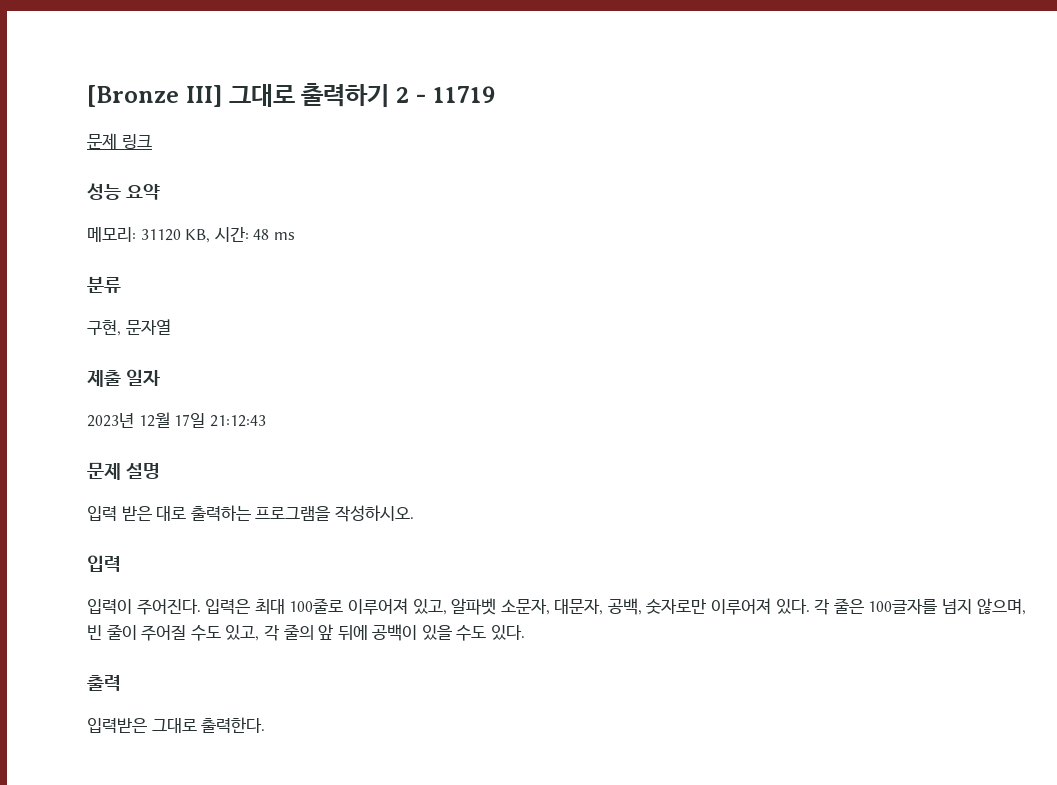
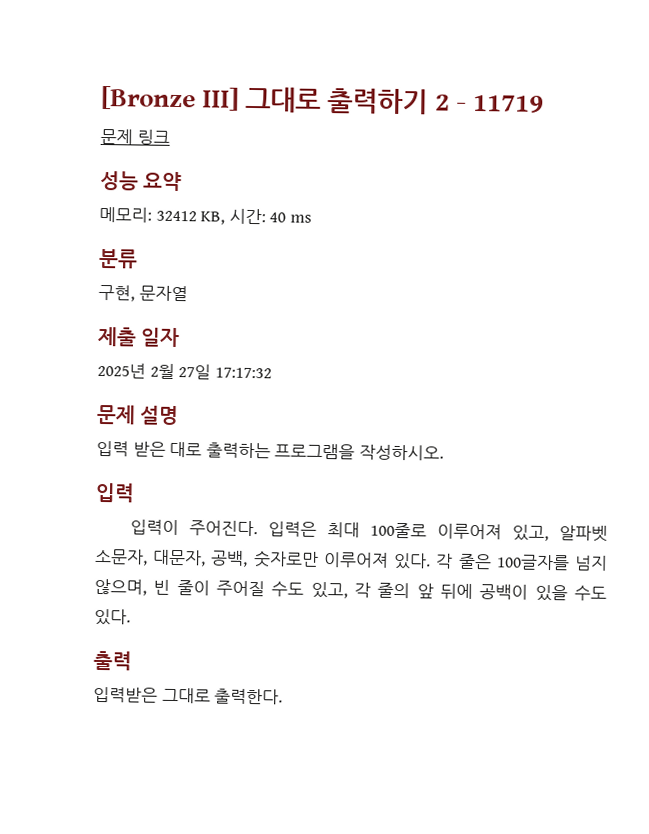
- 메모리: 31120 KB, 시간: 48 ms
+ 메모리: 32412 KB, 시간: 40 ms
- 2023년 12월 17일 21:12:43
+ 2025년 2월 27일 17:17:32

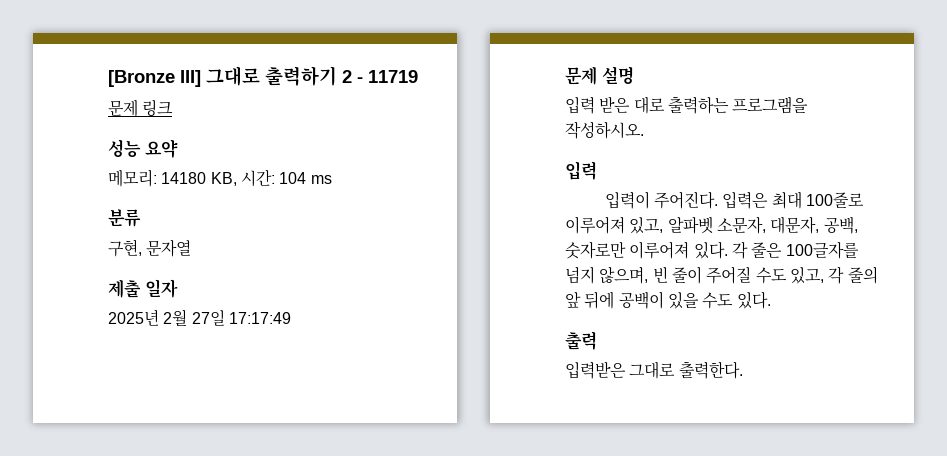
- 메모리: 32412 KB, 시간: 40 ms
+ 메모리: 14180 KB, 시간: 104 ms
- 2025년 2월 27일 17:17:32
+ 2025년 2월 27일 17:17:49

